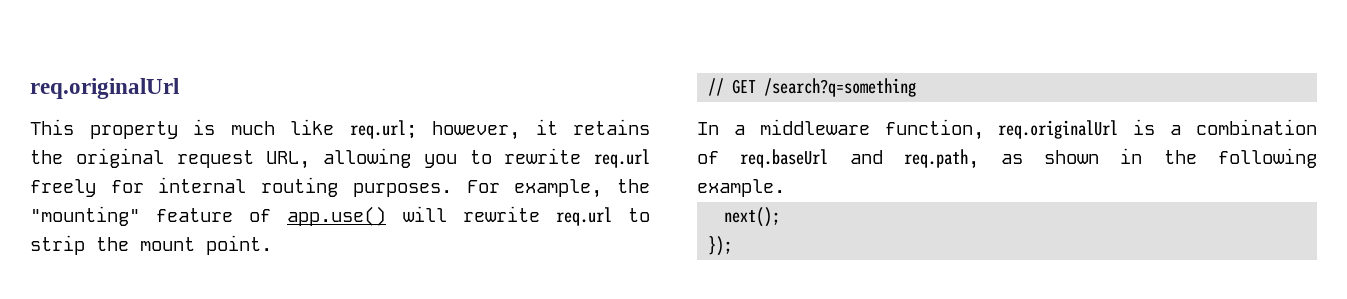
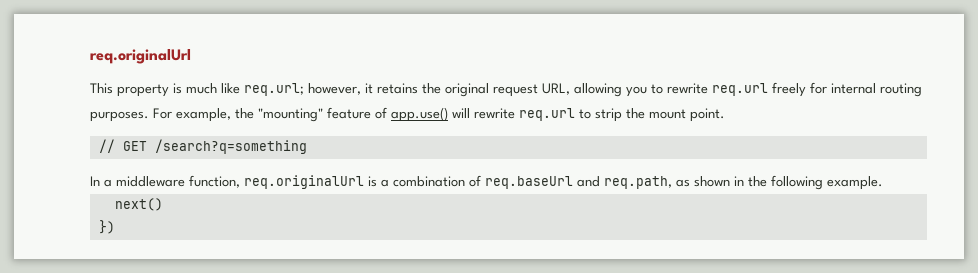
- next();
- });
+ next()
+ })

